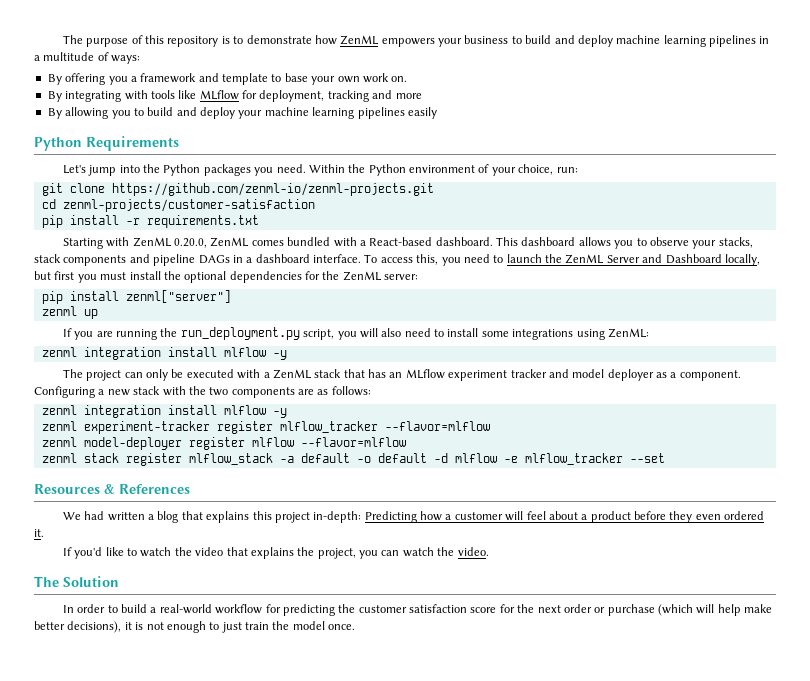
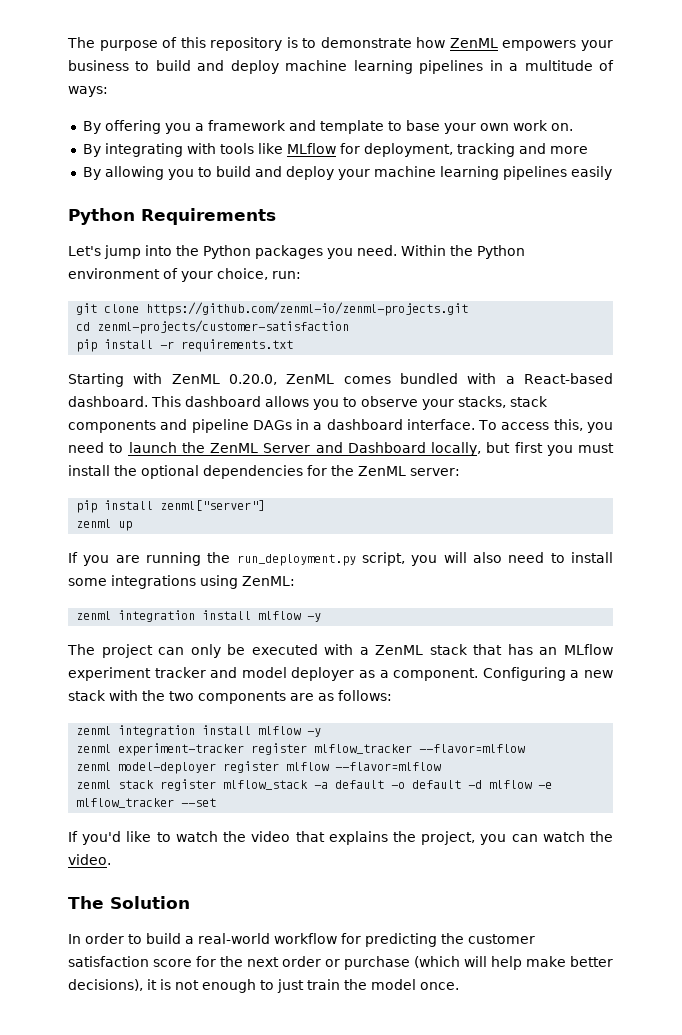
- Resources & References
- We had written a blog that explains this project in-depth: Predicting how a customer will feel about a product before they even ordered it.

